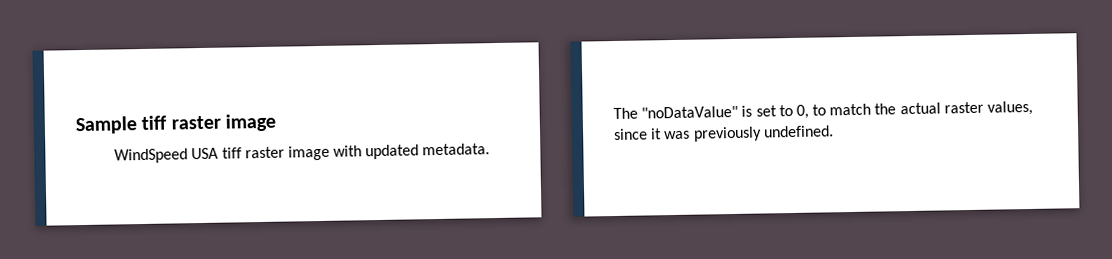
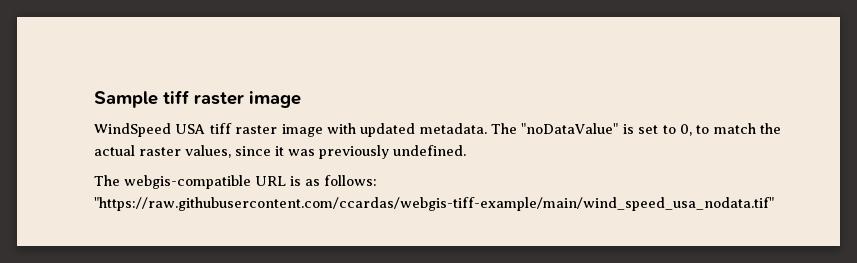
+ The webgis-compatible URL is as follows: "https://raw.githubusercontent.com/ccardas/webgis-tiff-example/main/wind_speed_usa_nodata.tif"

